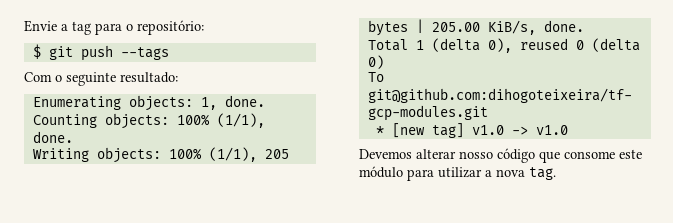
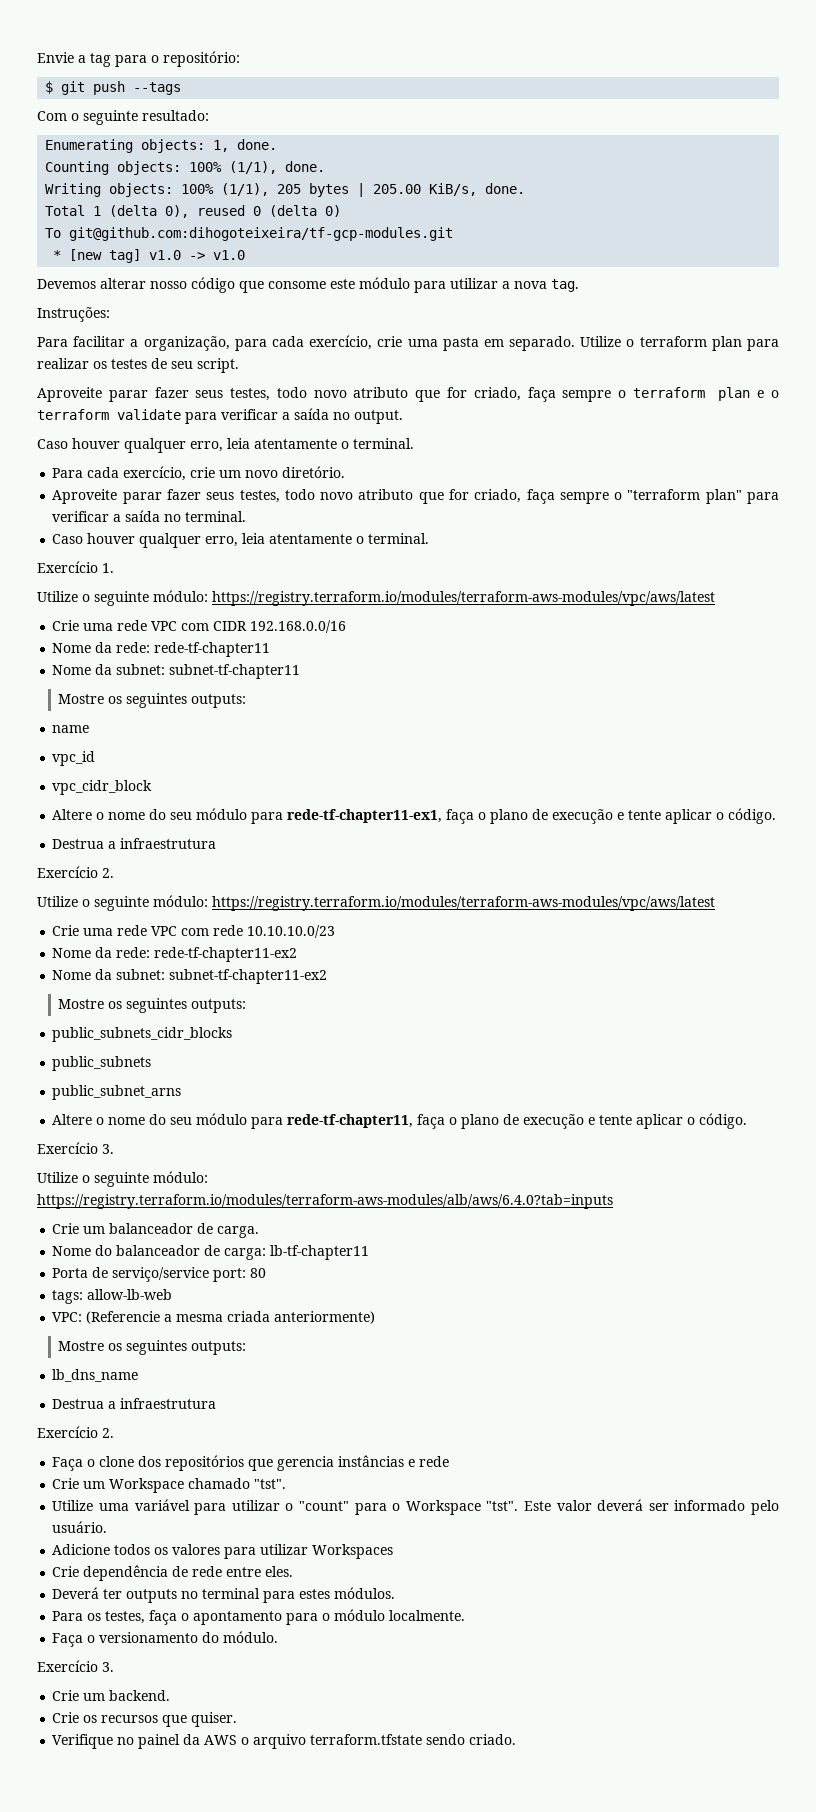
+ Instruções:
+ Para facilitar a organização, para cada exercício, crie uma pasta em separado. Utilize o terraform plan para realizar os testes de seu script.
+ Aproveite parar fazer seus testes, todo novo atributo que for criado, faça sempre o terraform plan e o terraform validate para verificar a saída no output.
+ Caso houver qualquer erro, leia atentamente o terminal.
+ Para cada exercício, crie um novo diretório.
+ Aproveite parar fazer seus testes, todo novo atributo que for criado, faça sempre o "terraform plan" para verificar a saída no terminal.
+ Caso houver qualquer erro, leia atentamente o terminal.
+ Exercício 1.
+ Utilize o seguinte módulo: https://registry.terraform.io/modules/terraform-aws-modules/vpc/aws/latest
+ Crie uma rede VPC com CIDR 192.168.0.0/16
+ Nome da rede: rede-tf-chapter11
+ Nome da subnet: subnet-tf-chapter11
+ Mostre os seguintes outputs:
+ name
+ vpc_id
+ vpc_cidr_block
+ Altere o nome do seu módulo para rede-tf-chapter11-ex1, faça o plano de execução e tente aplicar o código.
+ Destrua a infraestrutura
+ Exercício 2.
+ Utilize o seguinte módulo: https://registry.terraform.io/modules/terraform-aws-modules/vpc/aws/latest
+ Crie uma rede VPC com rede 10.10.10.0/23
+ Nome da rede: rede-tf-chapter11-ex2
+ Nome da subnet: subnet-tf-chapter11-ex2
+ Mostre os seguintes outputs:
+ public_subnets_cidr_blocks
+ public_subnets
+ public_subnet_arns
+ Altere o nome do seu módulo para rede-tf-chapter11, faça o plano de execução e tente aplicar o código.
+ Exercício 3.
+ Utilize o seguinte módulo: https://registry.terraform.io/modules/terraform-aws-modules/alb/aws/6.4.0?tab=inputs
+ Crie um balanceador de carga.
+ Nome do balanceador de carga: lb-tf-chapter11
+ Porta de serviço/service port: 80
+ tags: allow-lb-web
+ VPC: (Referencie a mesma criada anteriormente)
+ Mostre os seguintes outputs:
+ lb_dns_name
+ Destrua a infraestrutura
+ Exercício 2.
+ Faça o clone dos repositórios que gerencia instâncias e rede
+ Crie um Workspace chamado "tst".
+ Utilize uma variável para utilizar o "count" para o Workspace "tst". Este valor deverá ser informado pelo usuário.
+ Adicione todos os valores para utilizar Workspaces
+ Crie dependência de rede entre eles.
+ Deverá ter outputs no terminal para estes módulos.
+ Para os testes, faça o apontamento para o módulo localmente.
+ Faça o versionamento do módulo.
+ Exercício 3.
+ Crie um backend.
+ Crie os recursos que quiser.
+ Verifique no painel da AWS o arquivo terraform.tfstate sendo criado.

